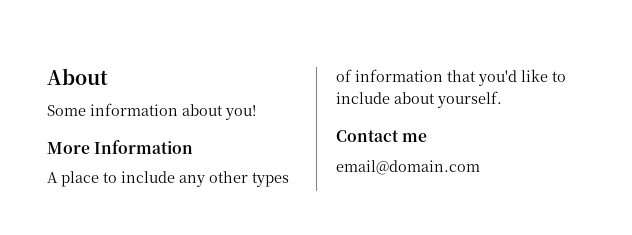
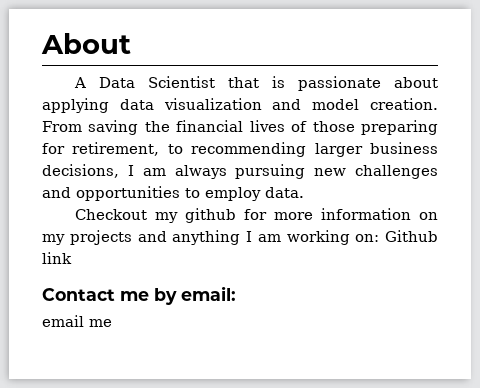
- Some information about you!
- More Information
- A place to include any other types of information that you'd like to include about yourself.
- Contact me
- email@domain.com
+ A Data Scientist that is passionate about applying data visualization and model creation. From saving the financial lives of those preparing for retirement, to recommending larger business decisions, I am always pursuing new challenges and opportunities to employ data.
+ Checkout my github for more information on my projects and anything I am working on: Github link
+ Contact me by email:
+ email me

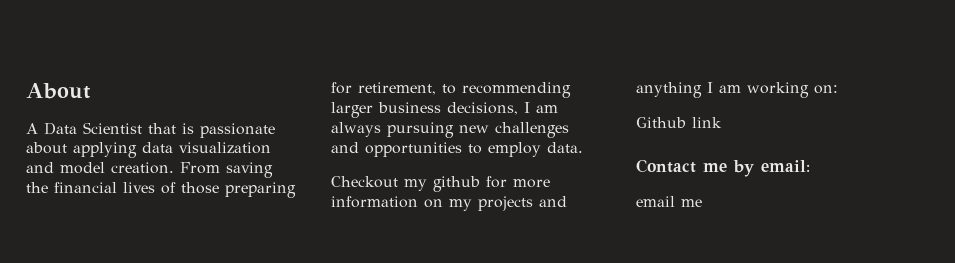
- Checkout my github for more information on my projects and anything I am working on: Github link
+ Checkout my github for more information on my projects and anything I am working on:
+ Github link

